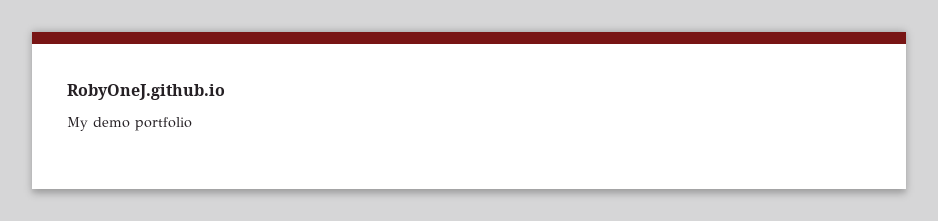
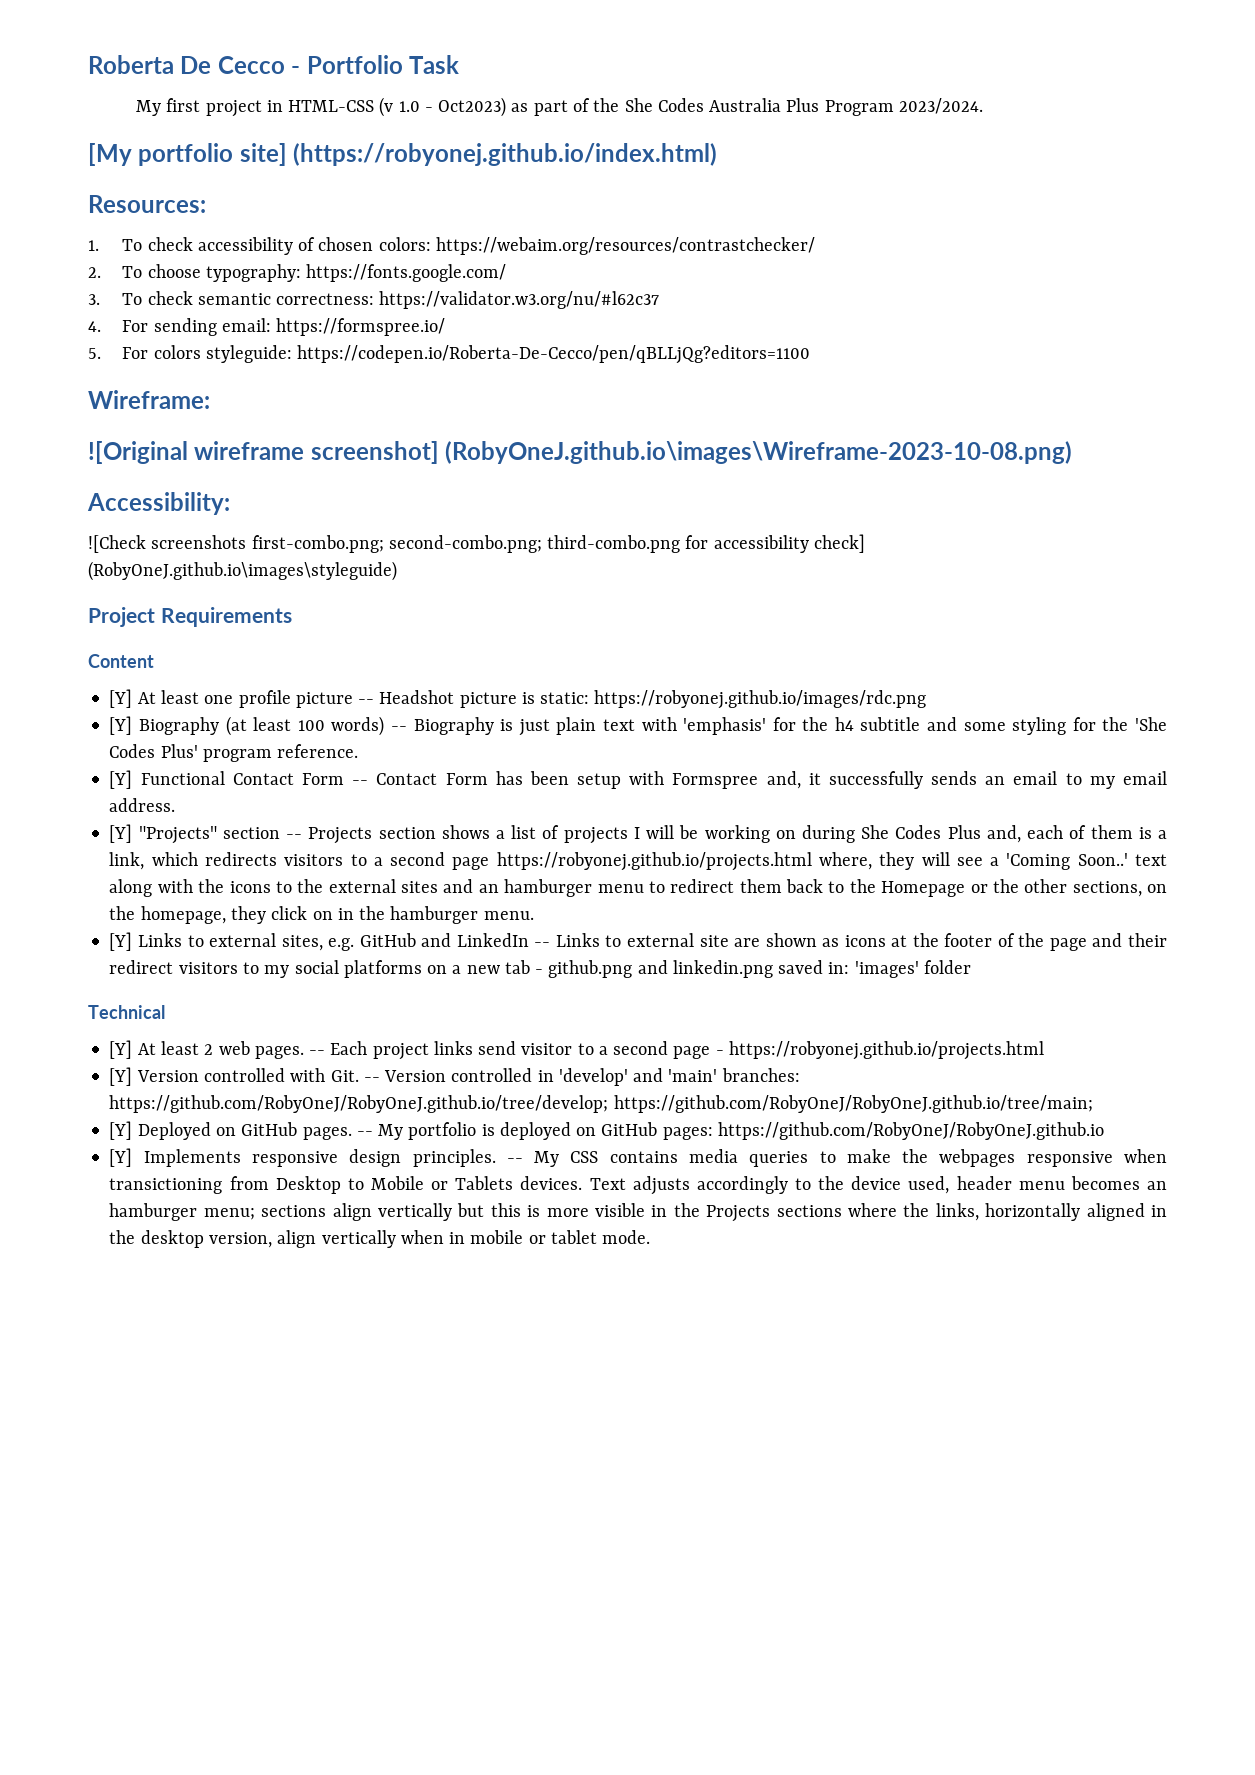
- RobyOneJ.github.io
- My demo portfolio
+ Roberta De Cecco - Portfolio Task
+ My first project in HTML-CSS (v 1.0 - Oct2023) as part of the She Codes Australia Plus Program 2023/2024.
+ [My portfolio site] (https://robyonej.github.io/index.html)
+ Resources:
+ 1. To check accessibility of chosen colors: https://webaim.org/resources/contrastchecker/
+ 2. To choose typography: https://fonts.google.com/
+ 3. To check semantic correctness: https://validator.w3.org/nu/#l62c37
+ 4. For sending email: https://formspree.io/
+ 5. For colors styleguide: https://codepen.io/Roberta-De-Cecco/pen/qBLLjQg?editors=1100
+ Wireframe:
+ ![Original wireframe screenshot] (RobyOneJ.github.io\images\Wireframe-2023-10-08.png)
+ Accessibility:
+ ![Check screenshots first-combo.png; second-combo.png; third-combo.png for accessibility check] (RobyOneJ.github.io\images\styleguide)
+ Project Requirements
+ Content
+ [Y] At least one profile picture -- Headshot picture is static: https://robyonej.github.io/images/rdc.png
+ [Y] Biography (at least 100 words) -- Biography is just plain text with 'emphasis' for the h4 subtitle and some styling for the 'She Codes Plus' program reference.
+ [Y] Functional Contact Form -- Contact Form has been setup with Formspree and, it successfully sends an email to my email address.
+ [Y] "Projects" section -- Projects section shows a list of projects I will be working on during She Codes Plus and, each of them is a link, which redirects visitors to a second page https://robyonej.github.io/projects.html where, they will see a 'Coming Soon..' text along with the icons to the external sites and an hamburger menu to redirect them back to the Homepage or the other sections, on the homepage, they click on in the hamburger menu.
+ [Y] Links to external sites, e.g. GitHub and LinkedIn -- Links to external site are shown as icons at the footer of the page and their redirect visitors to my social platforms on a new tab - github.png and linkedin.png saved in: 'images' folder
+ Technical
+ [Y] At least 2 web pages. -- Each project links send visitor to a second page - https://robyonej.github.io/projects.html
+ [Y] Version controlled with Git. -- Version controlled in 'develop' and 'main' branches: https://github.com/RobyOneJ/RobyOneJ.github.io/tree/develop; https://github.com/RobyOneJ/RobyOneJ.github.io/tree/main;
+ [Y] Deployed on GitHub pages. -- My portfolio is deployed on GitHub pages: https://github.com/RobyOneJ/RobyOneJ.github.io
+ [Y] Implements responsive design principles. -- My CSS contains media queries to make the webpages responsive when transictioning from Desktop to Mobile or Tablets devices. Text adjusts accordingly to the device used, header menu becomes an hamburger menu; sections align vertically but this is more visible in the Projects sections where the links, horizontally aligned in the desktop version, align vertically when in mobile or tablet mode.

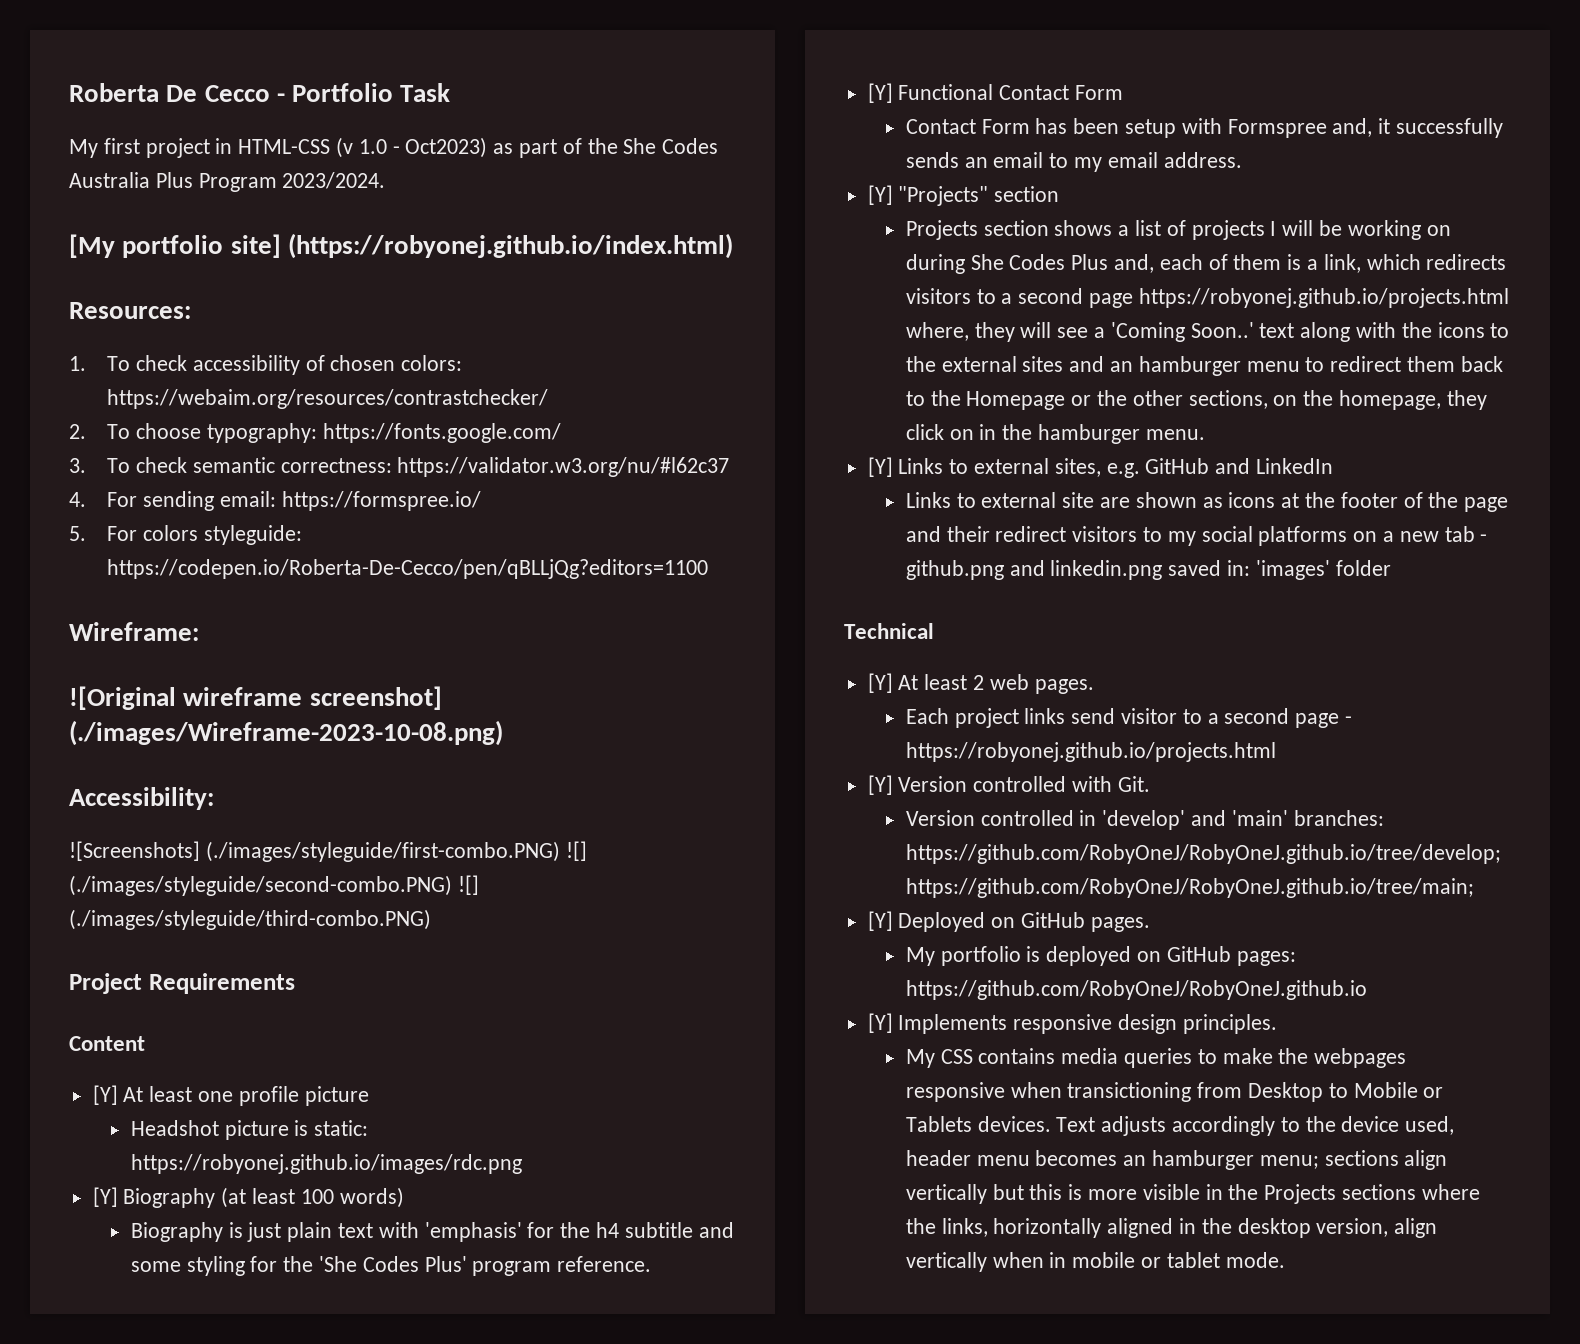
- ![Original wireframe screenshot] (RobyOneJ.github.io\images\Wireframe-2023-10-08.png)
+ ![Original wireframe screenshot] (./images/Wireframe-2023-10-08.png)
- ![Check screenshots first-combo.png; second-combo.png; third-combo.png for accessibility check] (RobyOneJ.github.io\images\styleguide)
+ ![Screenshots] (./images/styleguide/first-combo.PNG) ![] (./images/styleguide/second-combo.PNG) ![] (./images/styleguide/third-combo.PNG)
- [Y] At least one profile picture -- Headshot picture is static: https://robyonej.github.io/images/rdc.png
+ [Y] At least one profile picture
+ Headshot picture is static: https://robyonej.github.io/images/rdc.png
- [Y] Biography (at least 100 words) -- Biography is just plain text with 'emphasis' for the h4 subtitle and some styling for the 'She Codes Plus' program reference.
+ [Y] Biography (at least 100 words)
+ Biography is just plain text with 'emphasis' for the h4 subtitle and some styling for the 'She Codes Plus' program reference.
- [Y] Functional Contact Form -- Contact Form has been setup with Formspree and, it successfully sends an email to my email address.
+ [Y] Functional Contact Form
+ Contact Form has been setup with Formspree and, it successfully sends an email to my email address.
- [Y] "Projects" section -- Projects section shows a list of projects I will be working on during She Codes Plus and, each of them is a link, which redirects visitors to a second page https://robyonej.github.io/projects.html where, they will see a 'Coming Soon..' text along with the icons to the external sites and an hamburger menu to redirect them back to the Homepage or the other sections, on the homepage, they click on in the hamburger menu.
+ [Y] "Projects" section
+ Projects section shows a list of projects I will be working on during She Codes Plus and, each of them is a link, which redirects visitors to a second page https://robyonej.github.io/projects.html where, they will see a 'Coming Soon..' text along with the icons to the external sites and an hamburger menu to redirect them back to the Homepage or the other sections, on the homepage, they click on in the hamburger menu.
- [Y] Links to external sites, e.g. GitHub and LinkedIn -- Links to external site are shown as icons at the footer of the page and their redirect visitors to my social platforms on a new tab - github.png and linkedin.png saved in: 'images' folder
+ [Y] Links to external sites, e.g. GitHub and LinkedIn
+ Links to external site are shown as icons at the footer of the page and their redirect visitors to my social platforms on a new tab - github.png and linkedin.png saved in: 'images' folder
- [Y] At least 2 web pages. -- Each project links send visitor to a second page - https://robyonej.github.io/projects.html
+ [Y] At least 2 web pages.
+ Each project links send visitor to a second page - https://robyonej.github.io/projects.html
- [Y] Version controlled with Git. -- Version controlled in 'develop' and 'main' branches: https://github.com/RobyOneJ/RobyOneJ.github.io/tree/develop; https://github.com/RobyOneJ/RobyOneJ.github.io/tree/main;
+ [Y] Version controlled with Git.
+ Version controlled in 'develop' and 'main' branches: https://github.com/RobyOneJ/RobyOneJ.github.io/tree/develop; https://github.com/RobyOneJ/RobyOneJ.github.io/tree/main;
- [Y] Deployed on GitHub pages. -- My portfolio is deployed on GitHub pages: https://github.com/RobyOneJ/RobyOneJ.github.io
+ [Y] Deployed on GitHub pages.
+ My portfolio is deployed on GitHub pages: https://github.com/RobyOneJ/RobyOneJ.github.io
- [Y] Implements responsive design principles. -- My CSS contains media queries to make the webpages responsive when transictioning from Desktop to Mobile or Tablets devices.
+ [Y] Implements responsive design principles.
+ My CSS contains media queries to make the webpages responsive when transictioning from Desktop to Mobile or Tablets devices.

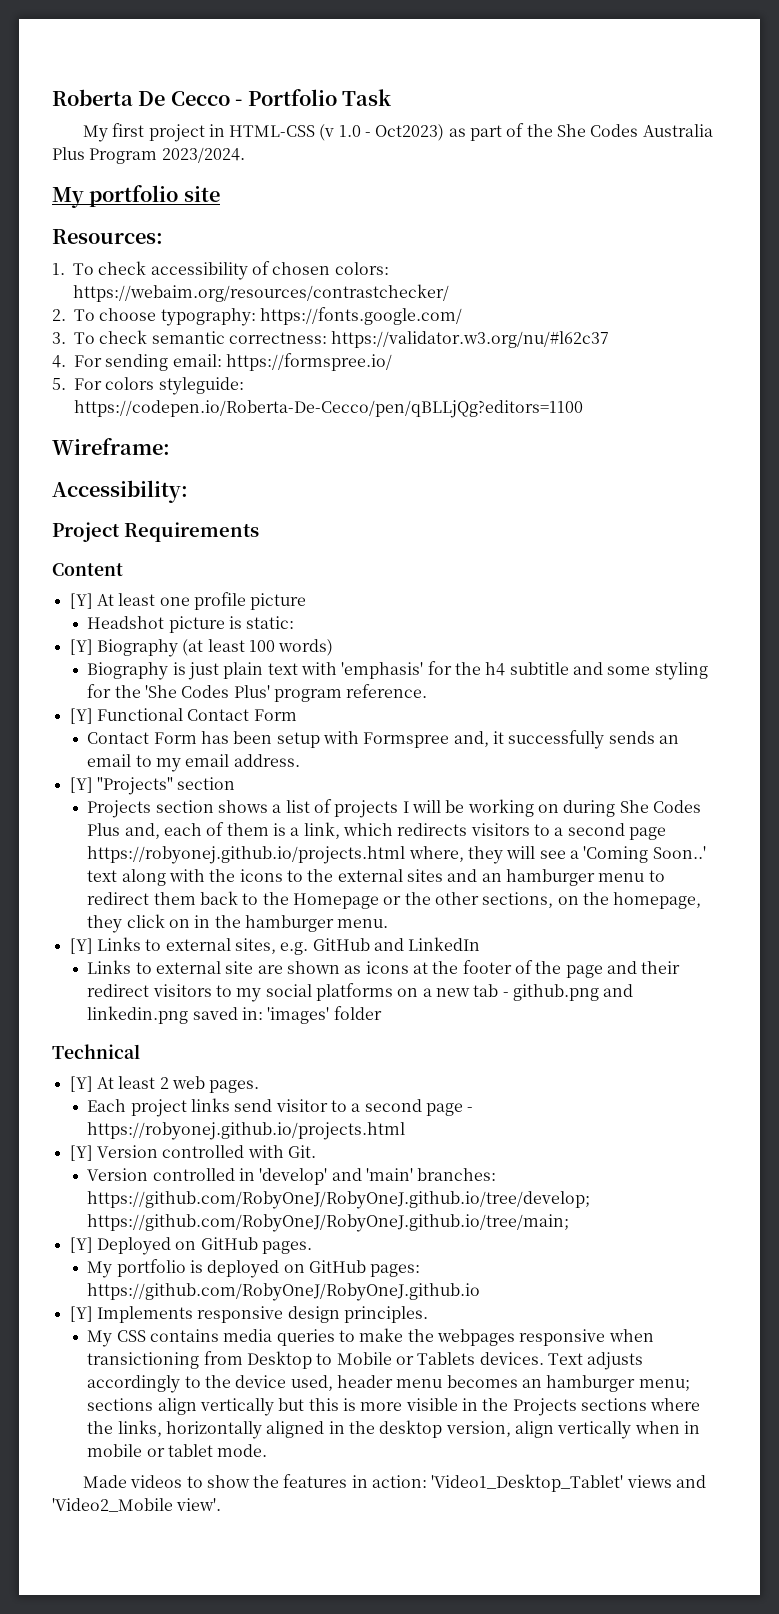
- [My portfolio site] (https://robyonej.github.io/index.html)
+ My portfolio site
- ![Original wireframe screenshot] (./images/Wireframe-2023-10-08.png)
  Accessibility:
- ![Screenshots] (./images/styleguide/first-combo.PNG) ![] (./images/styleguide/second-combo.PNG) ![] (./images/styleguide/third-combo.PNG)
- Headshot picture is static: https://robyonej.github.io/images/rdc.png
+ Headshot picture is static:
+ Made videos to show the features in action: 'Video1_Desktop_Tablet' views and 'Video2_Mobile view'.

